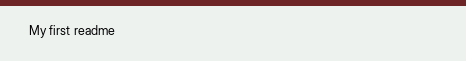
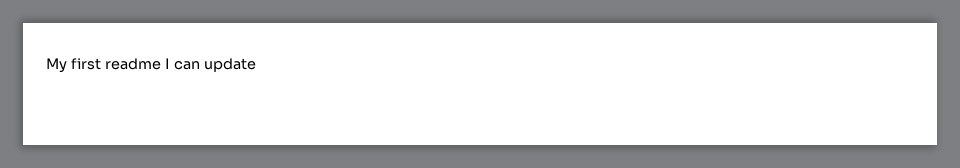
- My first readme
+ My first readme I can update

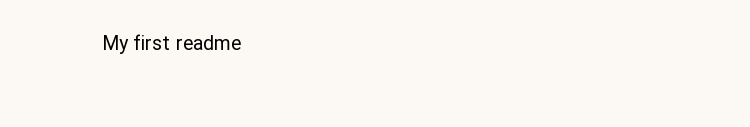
- My first readme I can update
+ My first readme

